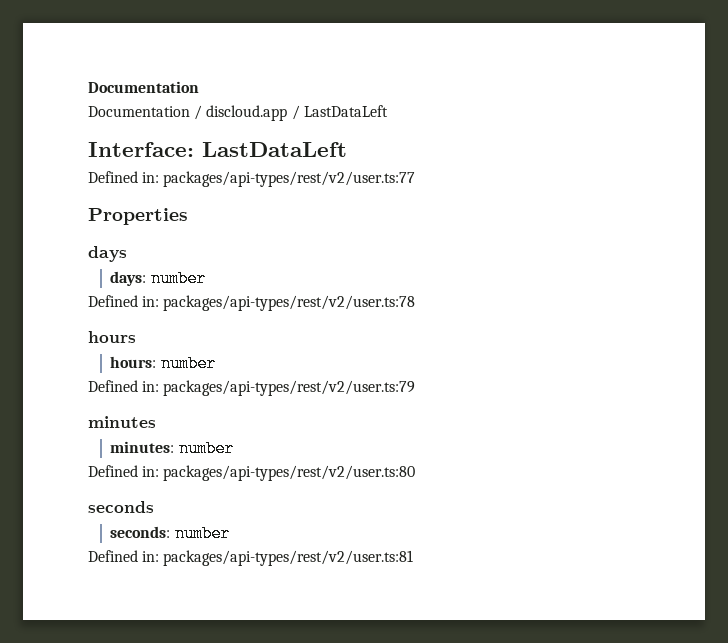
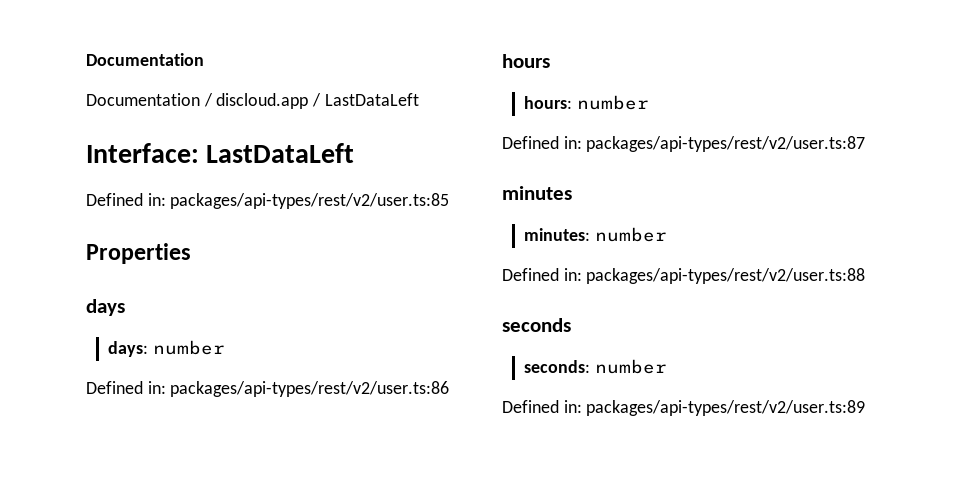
- Defined in: packages/api-types/rest/v2/user.ts:77
+ Defined in: packages/api-types/rest/v2/user.ts:85
- Defined in: packages/api-types/rest/v2/user.ts:78
+ Defined in: packages/api-types/rest/v2/user.ts:86
- Defined in: packages/api-types/rest/v2/user.ts:79
+ Defined in: packages/api-types/rest/v2/user.ts:87
- Defined in: packages/api-types/rest/v2/user.ts:80
+ Defined in: packages/api-types/rest/v2/user.ts:88
- Defined in: packages/api-types/rest/v2/user.ts:81
+ Defined in: packages/api-types/rest/v2/user.ts:89

